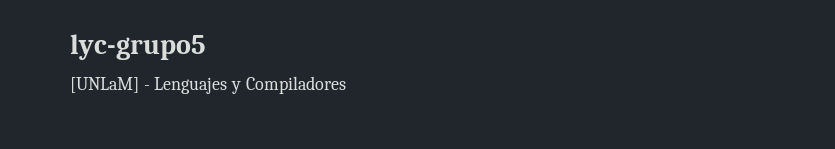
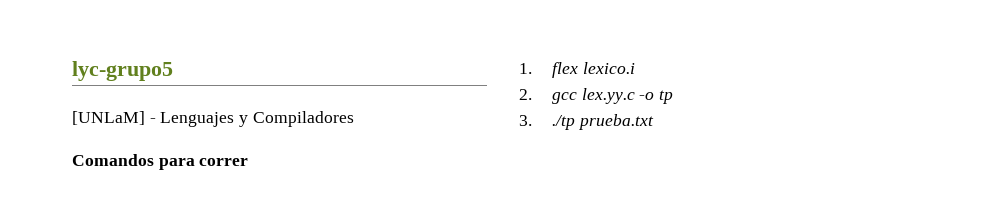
+ Comandos para correr
+ 1. flex lexico.i
+ 2. gcc lex.yy.c -o tp
+ 3. ./tp prueba.txt

